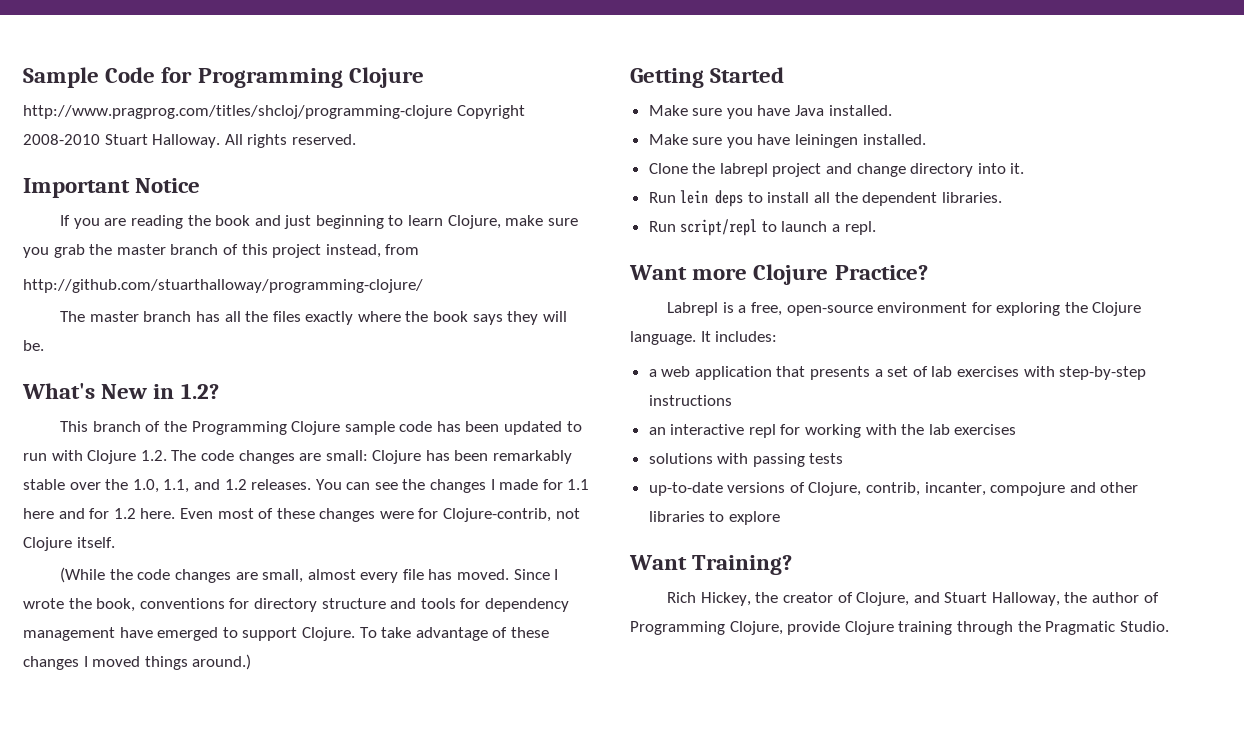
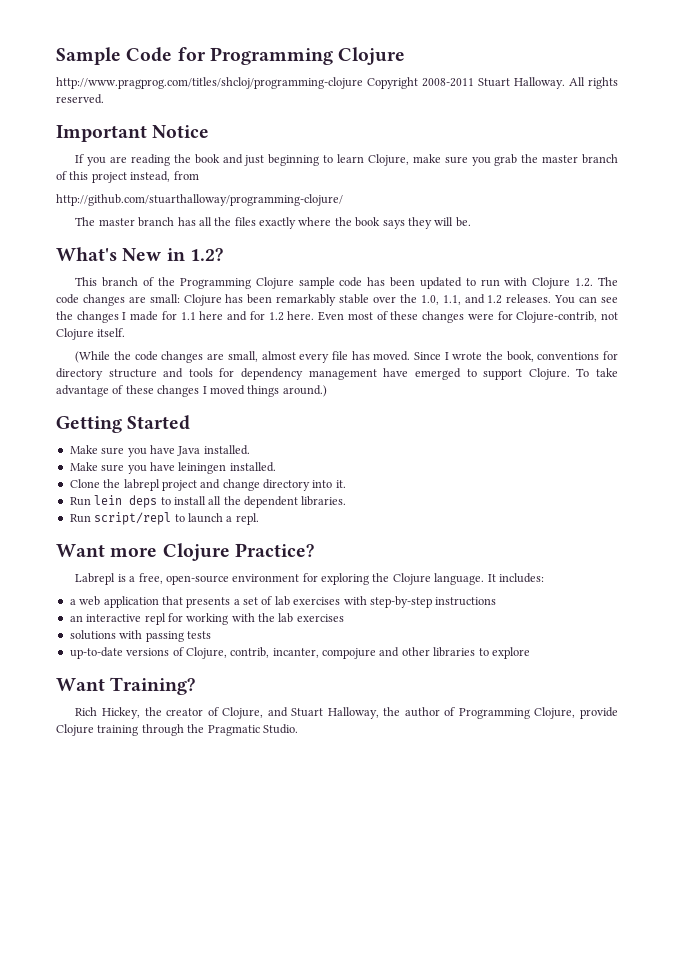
- http://www.pragprog.com/titles/shcloj/programming-clojure Copyright 2008-2010 Stuart Halloway.
+ http://www.pragprog.com/titles/shcloj/programming-clojure Copyright 2008-2011 Stuart Halloway.

